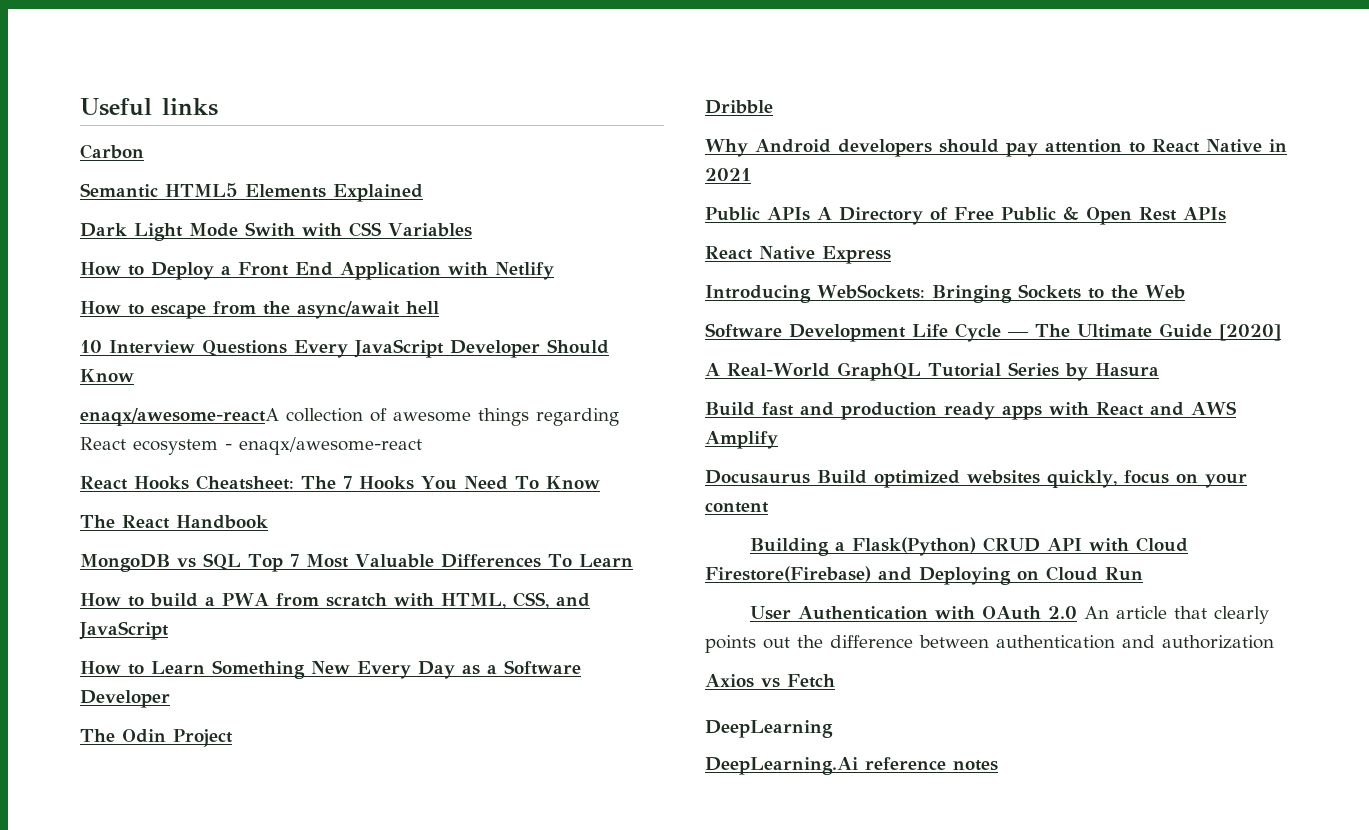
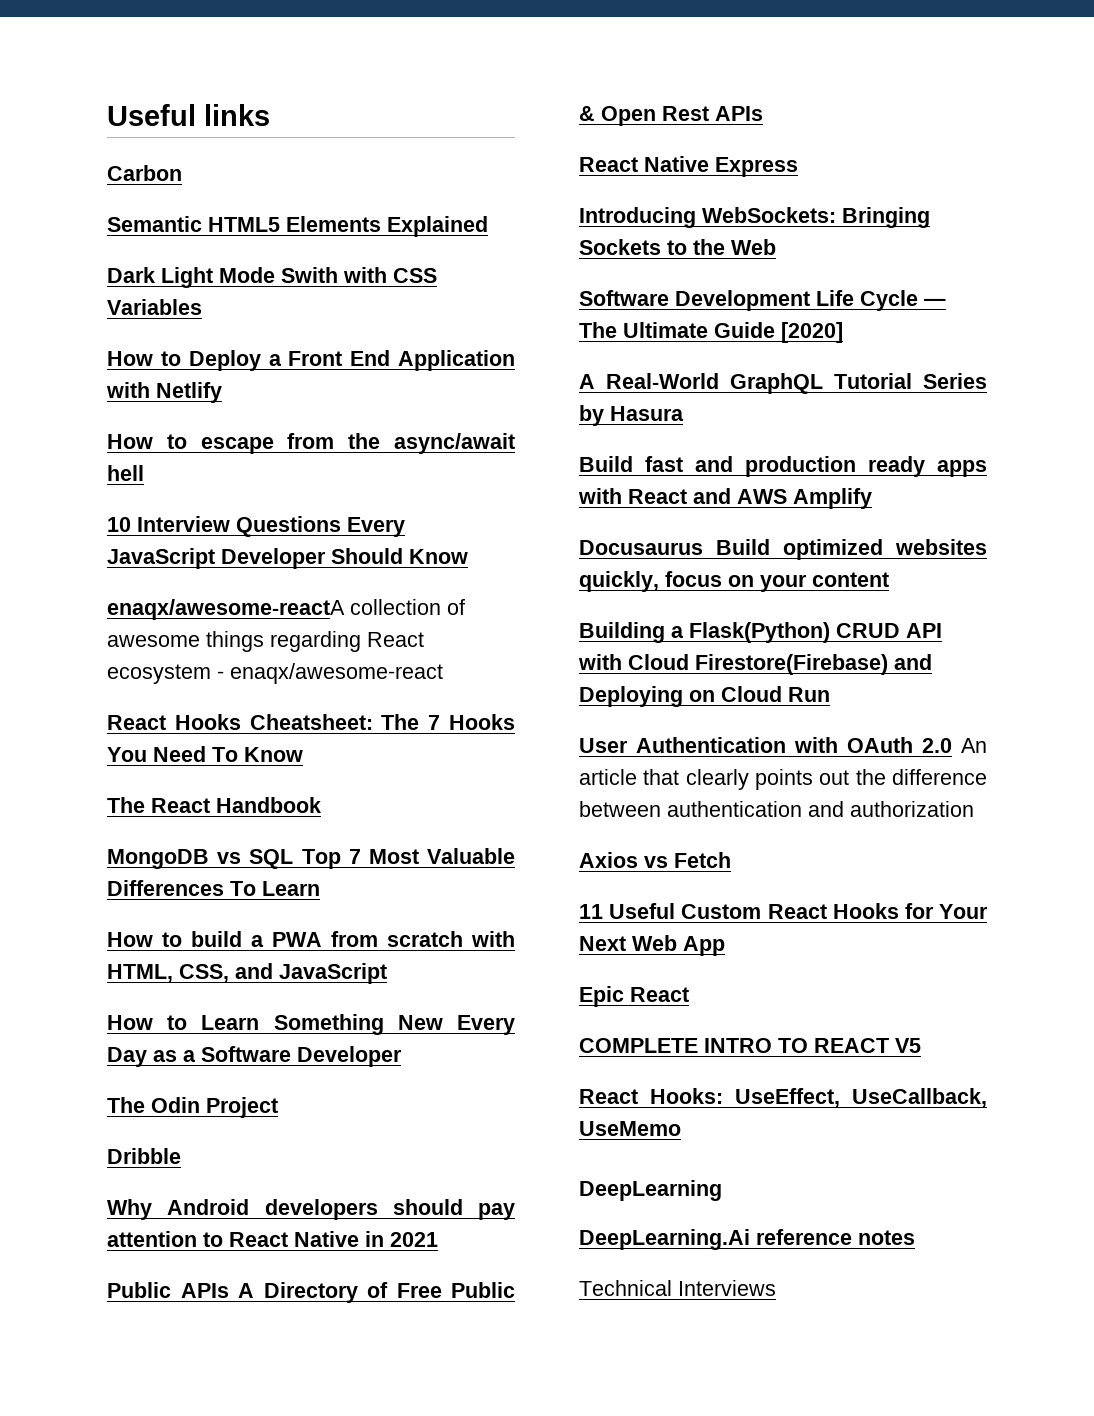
+ 11 Useful Custom React Hooks for Your Next Web App
+ Epic React
+ COMPLETE INTRO TO REACT V5
+ React Hooks: UseEffect, UseCallback, UseMemo
+ Technical Interviews

